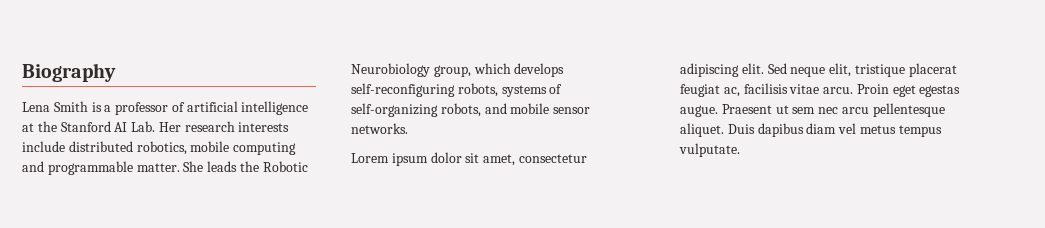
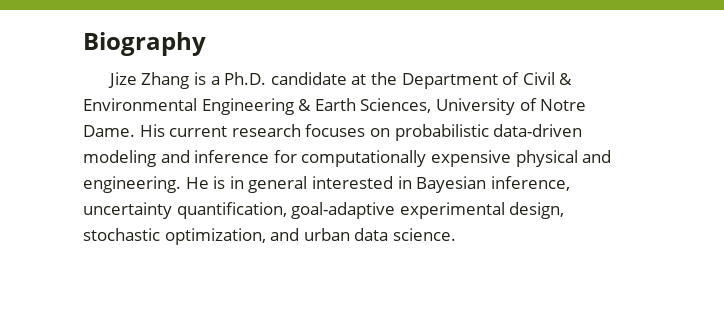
- Lena Smith is a professor of artificial intelligence at the Stanford AI Lab. Her research interests include distributed robotics, mobile computing and programmable matter. She leads the Robotic Neurobiology group, which develops self-reconfiguring robots, systems of self-organizing robots, and mobile sensor networks.
- Lorem ipsum dolor sit amet, consectetur adipiscing elit. Sed neque elit, tristique placerat feugiat ac, facilisis vitae arcu. Proin eget egestas augue. Praesent ut sem nec arcu pellentesque aliquet. Duis dapibus diam vel metus tempus vulputate.
+ Jize Zhang is a Ph.D. candidate at the Department of Civil & Environmental Engineering & Earth Sciences, University of Notre Dame. His current research focuses on probabilistic data-driven modeling and inference for computationally expensive physical and engineering. He is in general interested in Bayesian inference, uncertainty quantification, goal-adaptive experimental design, stochastic optimization, and urban data science.

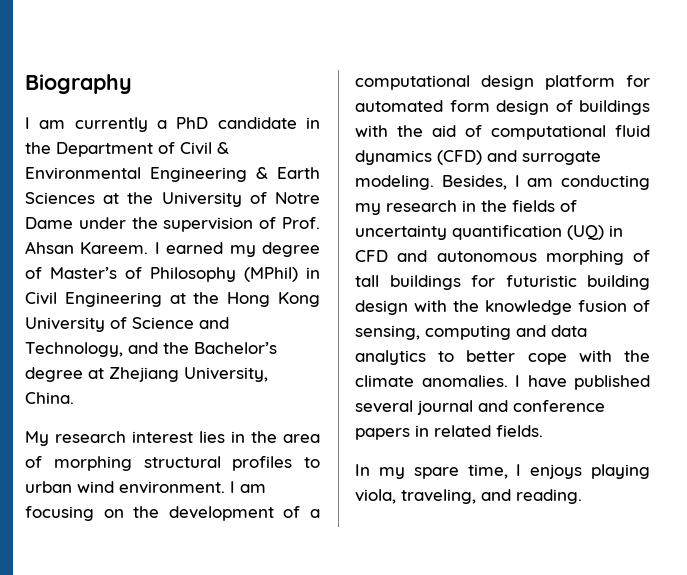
- Jize Zhang is a Ph.D. candidate at the Department of Civil & Environmental Engineering & Earth Sciences, University of Notre Dame. His current research focuses on probabilistic data-driven modeling and inference for computationally expensive physical and engineering. He is in general interested in Bayesian inference, uncertainty quantification, goal-adaptive experimental design, stochastic optimization, and urban data science.
+ I am currently a PhD candidate in the Department of Civil & Environmental Engineering & Earth Sciences at the University of Notre Dame under the supervision of Prof. Ahsan Kareem. I earned my degree of Master’s of Philosophy (MPhil) in Civil Engineering at the Hong Kong University of Science and Technology, and the Bachelor’s degree at Zhejiang University, China.
+ My research interest lies in the area of morphing structural profiles to urban wind environment. I am focusing on the development of a computational design platform for automated form design of buildings with the aid of computational fluid dynamics (CFD) and surrogate modeling. Besides, I am conducting my research in the fields of uncertainty quantification (UQ) in CFD and autonomous morphing of tall buildings for futuristic building design with the knowledge fusion of sensing, computing and data analytics to better cope with the climate anomalies. I have published several journal and conference papers in related fields.
+ In my spare time, I enjoys playing viola, traveling, and reading.

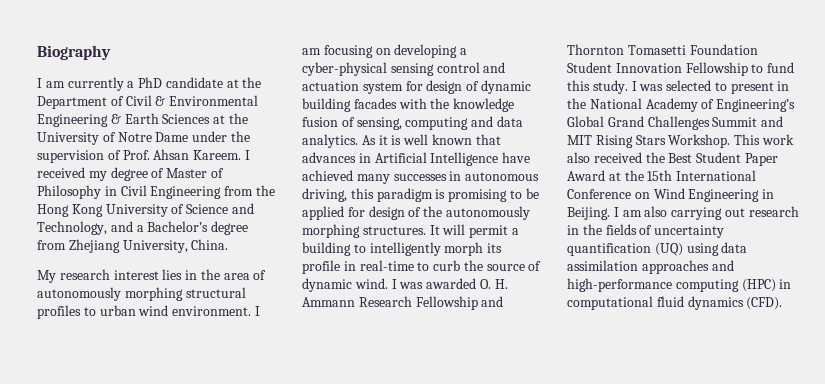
- I am currently a PhD candidate in the Department of Civil & Environmental Engineering & Earth Sciences at the University of Notre Dame under the supervision of Prof. Ahsan Kareem.
+ I am currently a PhD candidate at the Department of Civil & Environmental Engineering & Earth Sciences at the University of Notre Dame under the supervision of Prof. Ahsan Kareem.
- I earned my degree of Master’s of Philosophy (MPhil) in Civil Engineering at the Hong Kong University of Science and Technology, and the Bachelor’s degree at Zhejiang University, China.
+ I received my degree of Master of Philosophy in Civil Engineering from the Hong Kong University of Science and Technology, and a Bachelor’s degree from Zhejiang University, China.
- My research interest lies in the area of morphing structural profiles to urban wind environment.
+ My research interest lies in the area of autonomously morphing structural profiles to urban wind environment.
- I am focusing on the development of a computational design platform for automated form design of buildings with the aid of computational fluid dynamics (CFD) and surrogate modeling. Besides, I am conducting my research in the fields of uncertainty quantification (UQ) in CFD and autonomous morphing of tall buildings for futuristic building design with the knowledge fusion of sensing, computing and data analytics to better cope with the climate anomalies. I have published several journal and conference papers in related fields.
- In my spare time, I enjoys playing viola, traveling, and reading.
+ I am focusing on developing a cyber-physical sensing control and actuation system for design of dynamic building facades with the knowledge fusion of sensing, computing and data analytics. As it is well known that advances in Artificial Intelligence have achieved many successes in autonomous driving, this paradigm is promising to be applied for design of the autonomously morphing structures. It will permit a building to intelligently morph its profile in real-time to curb the source of dynamic wind. I was awarded O. H. Ammann Research Fellowship and Thornton Tomasetti Foundation Student Innovation Fellowship to fund this study. I was selected to present in the National Academy of Engineering’s Global Grand Challenges Summit and MIT Rising Stars Workshop. This work also received the Best Student Paper Award at the 15th International Conference on Wind Engineering in Beijing. I am also carrying out research in the fields of uncertainty quantification (UQ) using data assimilation approaches and high-performance computing (HPC) in computational fluid dynamics (CFD).

